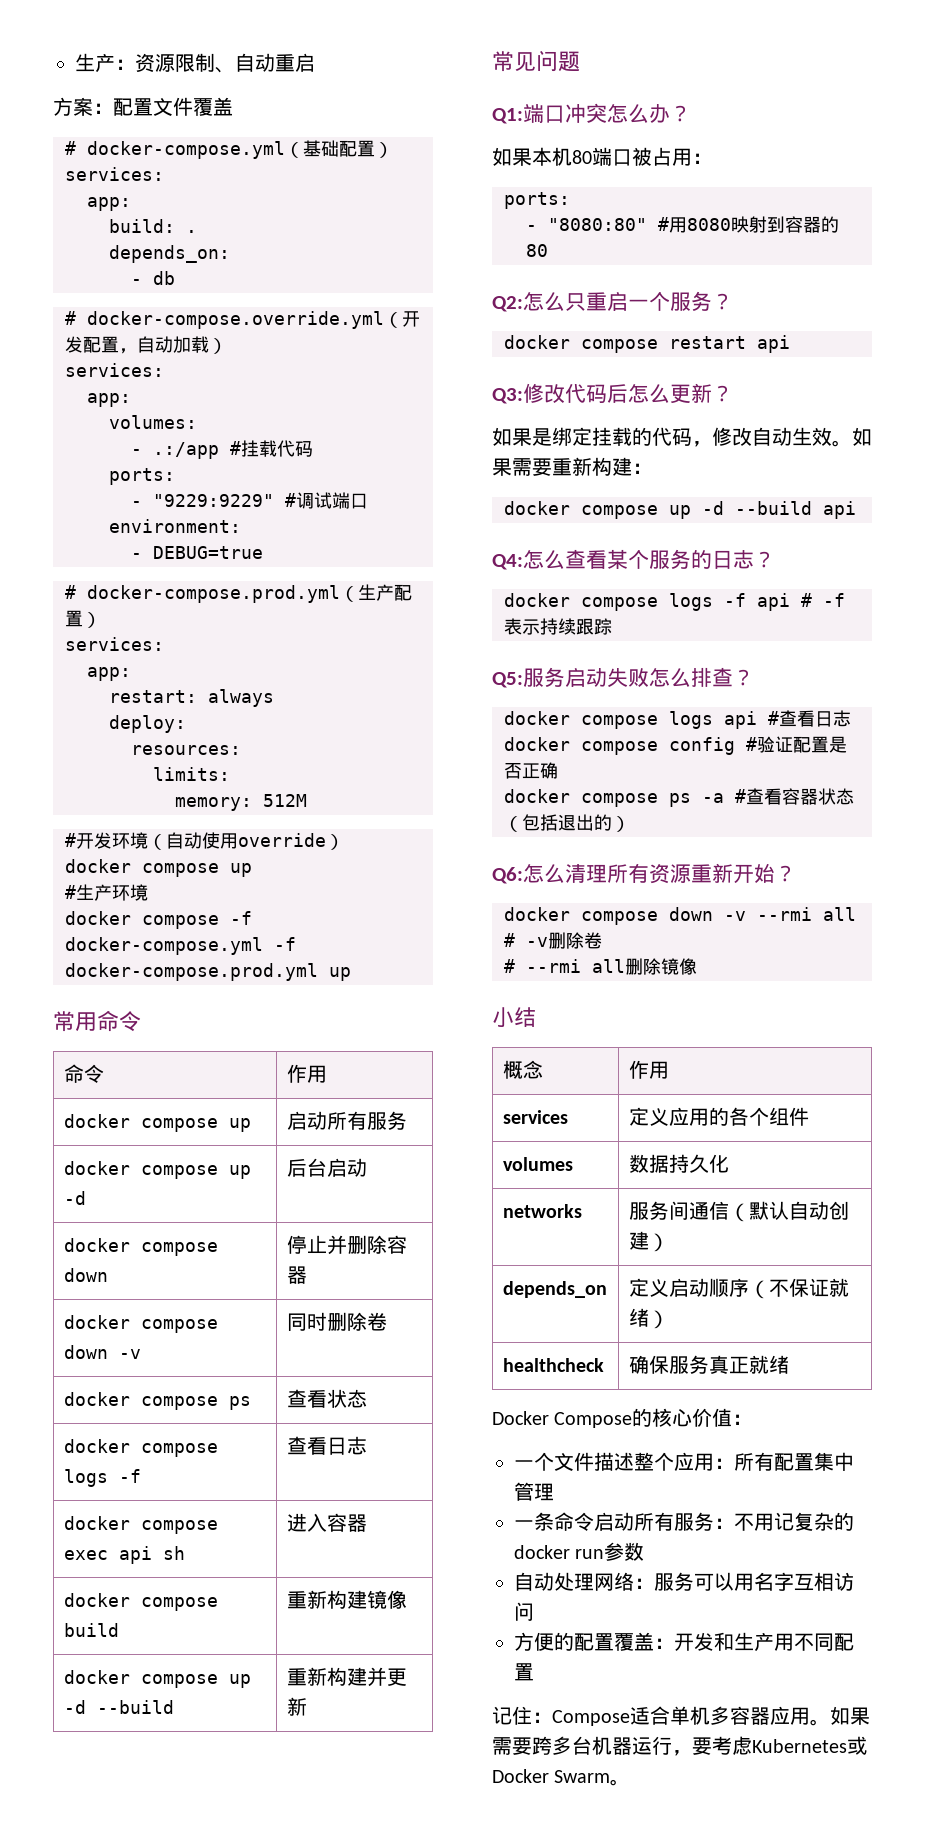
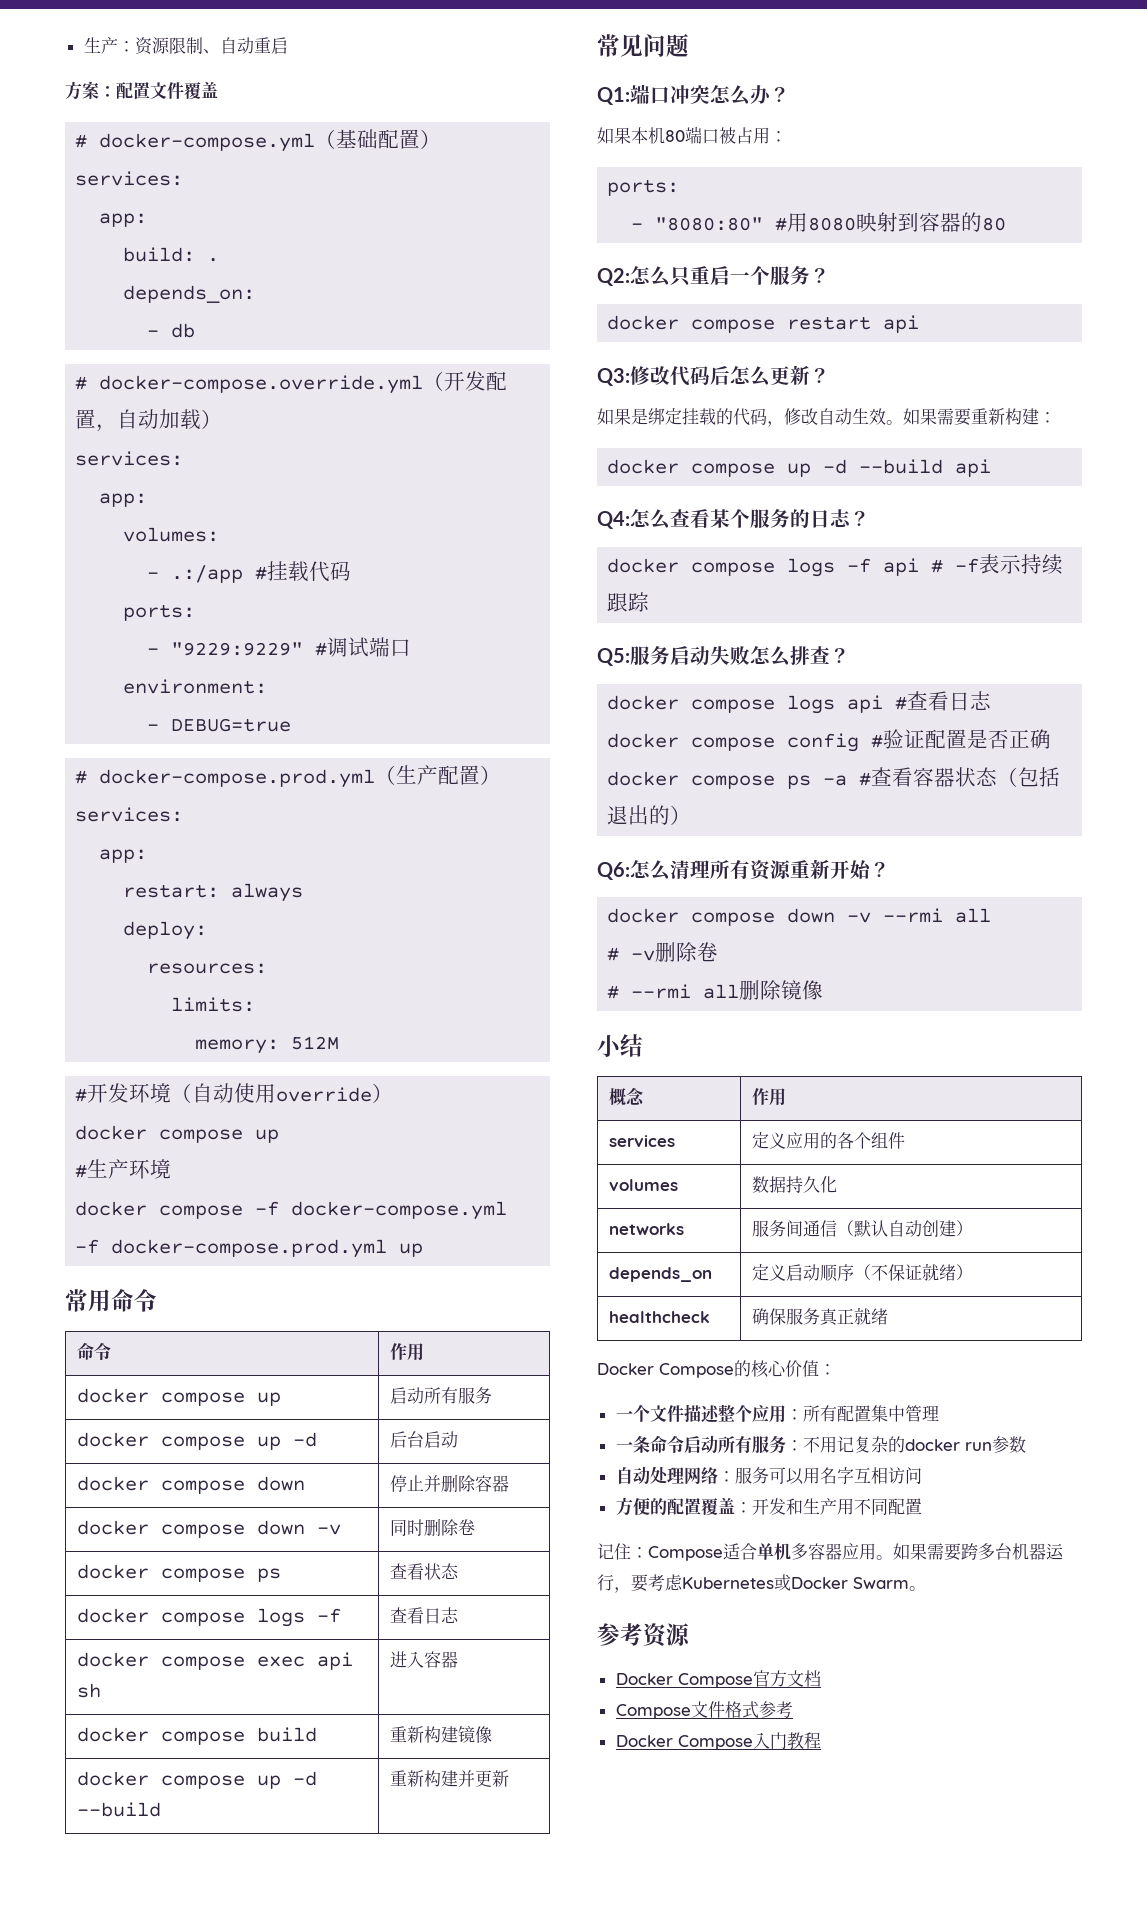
+ 参考资源
+ Docker Compose官方文档
+ Compose文件格式参考
+ Docker Compose入门教程

